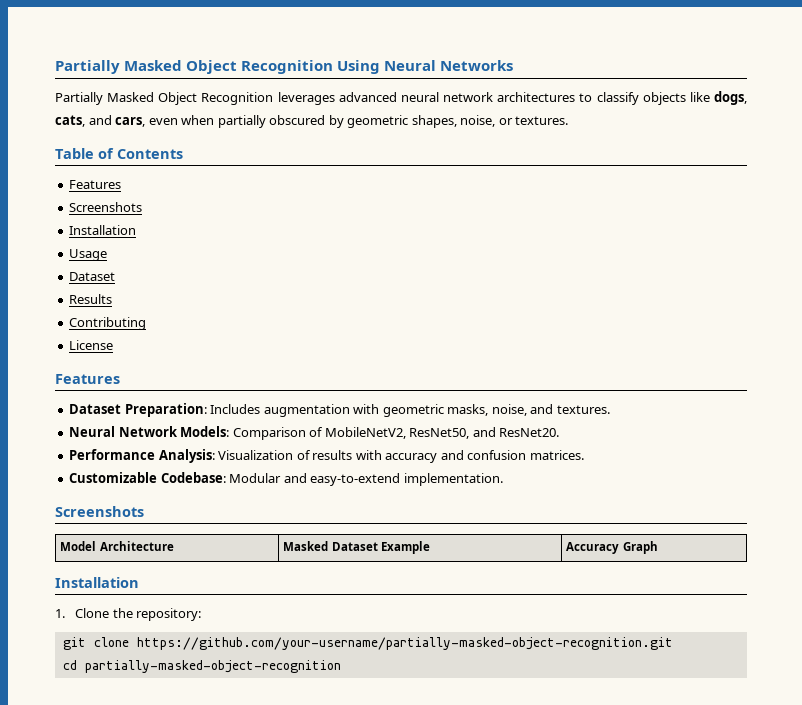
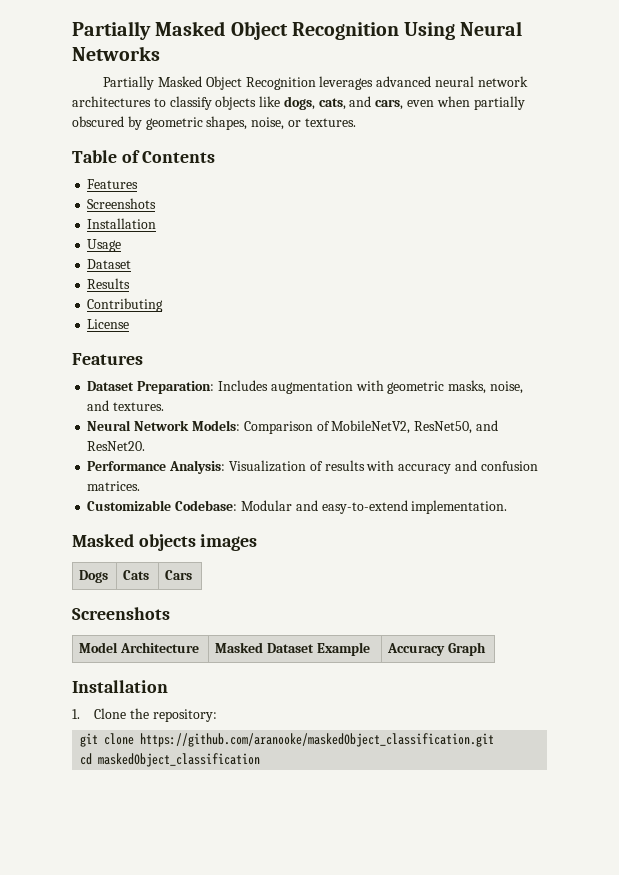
+ Masked objects images
+ Dogs | Cats | Cars
- git clone https://github.com/your-username/partially-masked-object-recognition.git
+ git clone https://github.com/aranooke/maskedObject_classification.git
- cd partially-masked-object-recognition
+ cd maskedObject_classification

